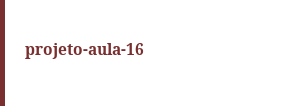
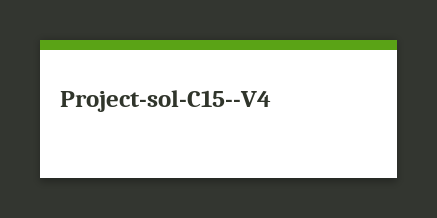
- projeto-aula-16
+ Project-sol-C15--V4

